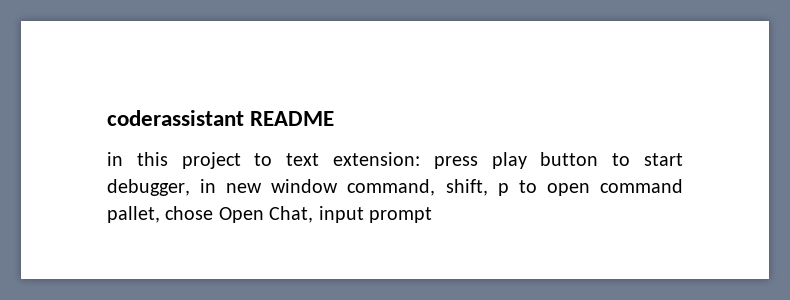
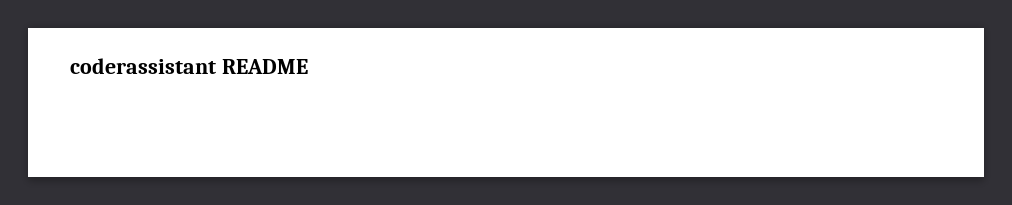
- in this project to text extension: press play button to start debugger, in new window command, shift, p to open command pallet, chose Open Chat, input prompt

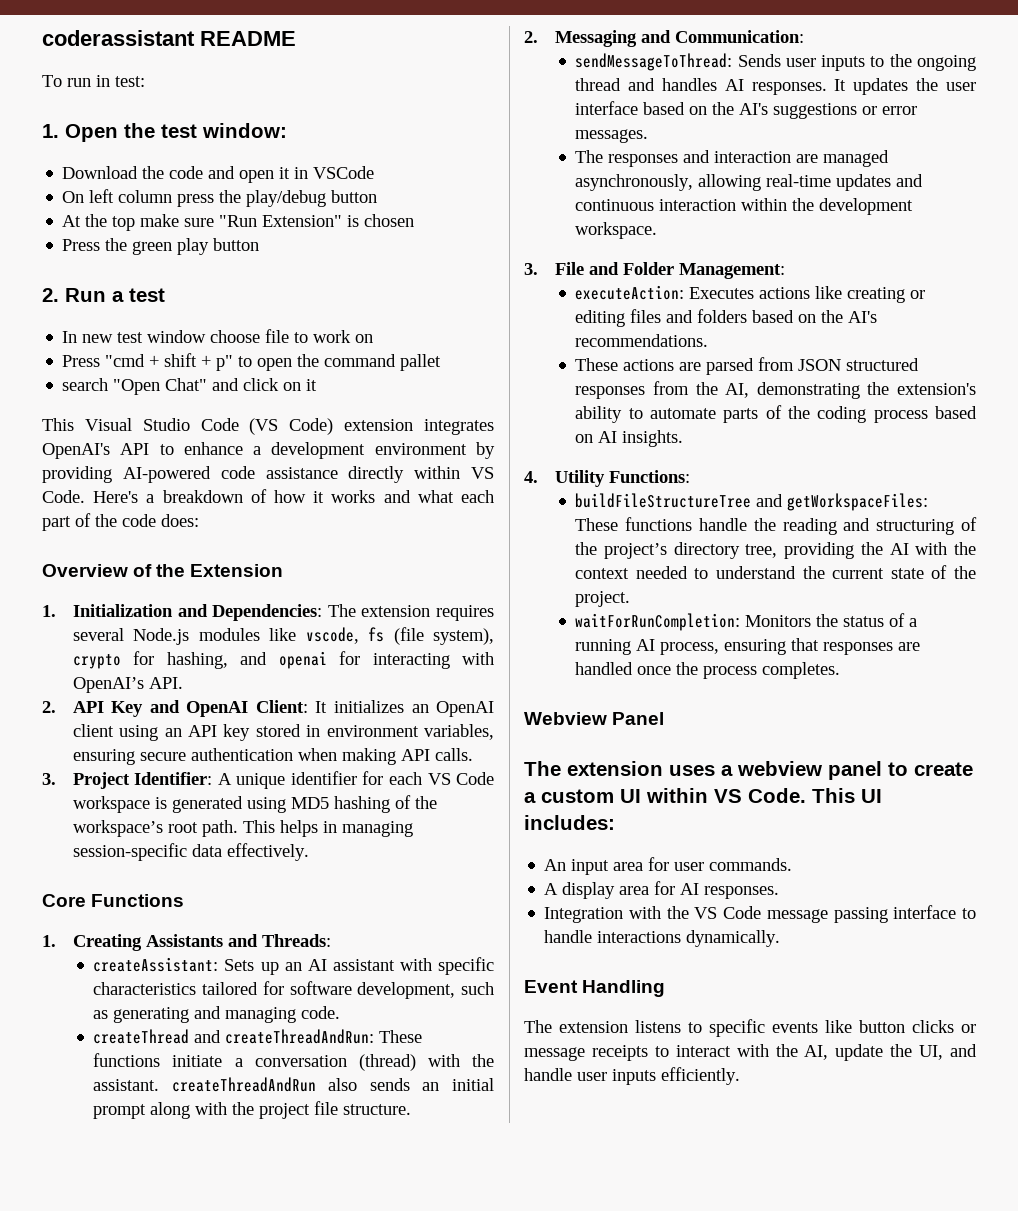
+ To run in test:
+ 1. Open the test window:
+ Download the code and open it in VSCode
+ On left column press the play/debug button
+ At the top make sure "Run Extension" is chosen
+ Press the green play button
+ 2. Run a test
+ In new test window choose file to work on
+ Press "cmd + shift + p" to open the command pallet
+ search "Open Chat" and click on it
+ This Visual Studio Code (VS Code) extension integrates OpenAI's API to enhance a development environment by providing AI-powered code assistance directly within VS Code. Here's a breakdown of how it works and what each part of the code does:
+ Overview of the Extension
+ 1. Initialization and Dependencies: The extension requires several Node.js modules like vscode, fs (file system), crypto for hashing, and openai for interacting with OpenAI’s API.
+ 2. API Key and OpenAI Client: It initializes an OpenAI client using an API key stored in environment variables, ensuring secure authentication when making API calls.
+ 3. Project Identifier: A unique identifier for each VS Code workspace is generated using MD5 hashing of the workspace’s root path. This helps in managing session-specific data effectively.
+ Core Functions
+ 1. Creating Assistants and Threads:
+ createAssistant: Sets up an AI assistant with specific characteristics tailored for software development, such as generating and managing code.
+ createThread and createThreadAndRun: These functions initiate a conversation (thread) with the assistant. createThreadAndRun also sends an initial prompt along with the project file structure.
+ 2. Messaging and Communication:
+ sendMessageToThread: Sends user inputs to the ongoing thread and handles AI responses. It updates the user interface based on the AI's suggestions or error messages.
+ The responses and interaction are managed asynchronously, allowing real-time updates and continuous interaction within the development workspace.
+ 3. File and Folder Management:
+ executeAction: Executes actions like creating or editing files and folders based on the AI's recommendations.
+ These actions are parsed from JSON structured responses from the AI, demonstrating the extension's ability to automate parts of the coding process based on AI insights.
+ 4. Utility Functions:
+ buildFileStructureTree and getWorkspaceFiles: These functions handle the reading and structuring of the project’s directory tree, providing the AI with the context needed to understand the current state of the project.
+ waitForRunCompletion: Monitors the status of a running AI process, ensuring that responses are handled once the process completes.
+ Webview Panel
+ The extension uses a webview panel to create a custom UI within VS Code. This UI includes:
+ An input area for user commands.
+ A display area for AI responses.
+ Integration with the VS Code message passing interface to handle interactions dynamically.
+ Event Handling
+ The extension listens to specific events like button clicks or message receipts to interact with the AI, update the UI, and handle user inputs efficiently.

